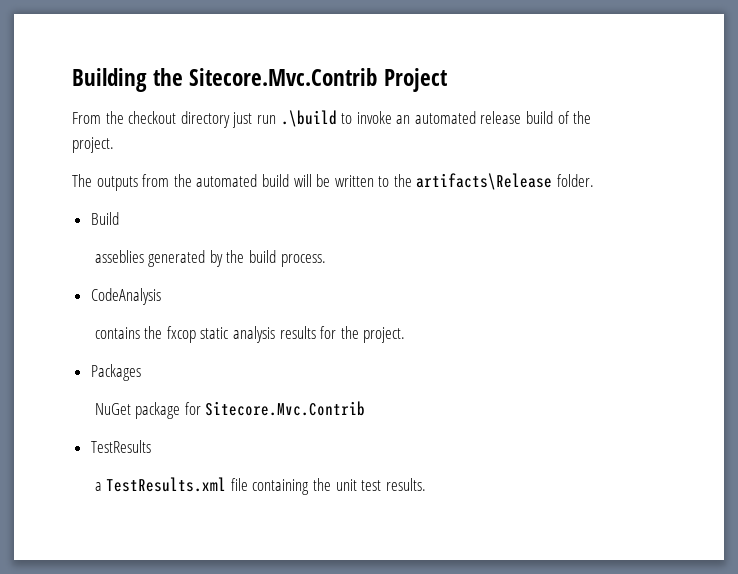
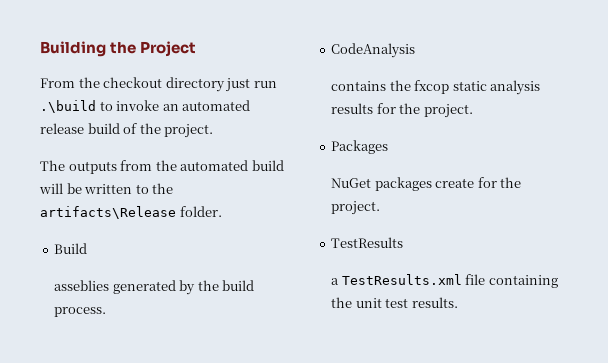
- Building the Sitecore.Mvc.Contrib Project
+ Building the Project
- NuGet package for Sitecore.Mvc.Contrib
+ NuGet packages create for the project.

